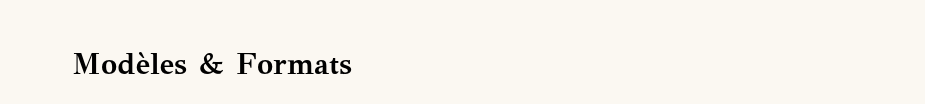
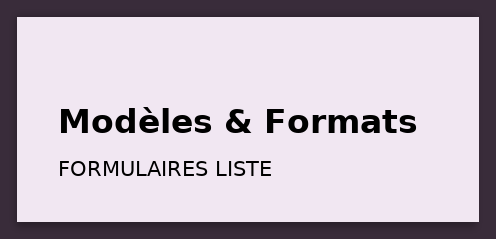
+ FORMULAIRES LISTE

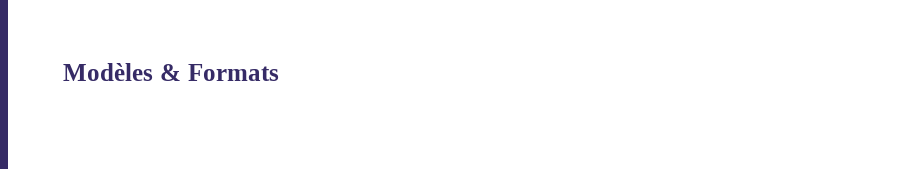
- FORMULAIRES LISTE

